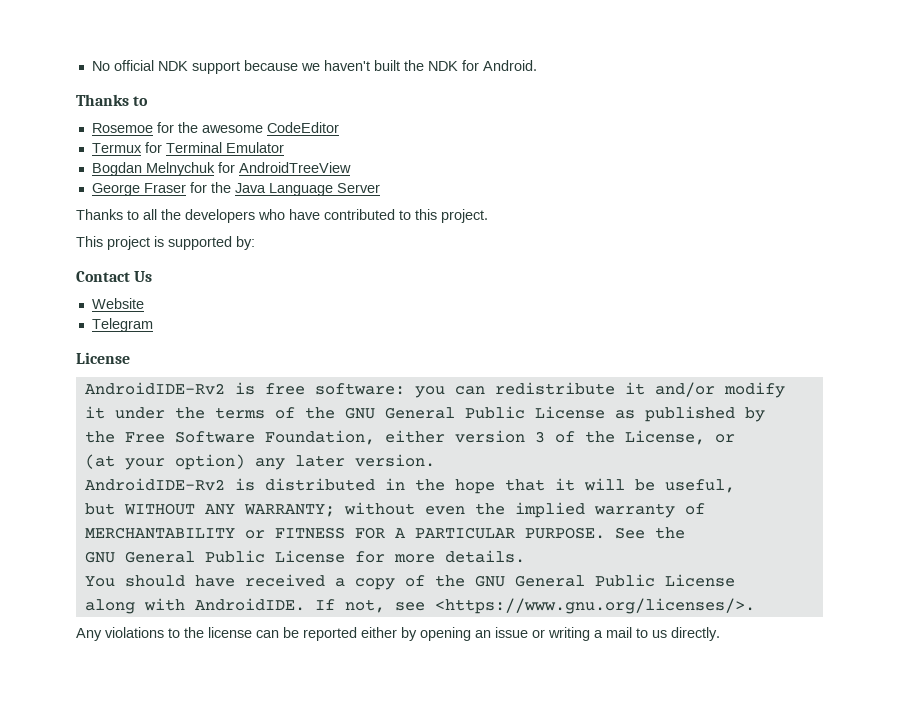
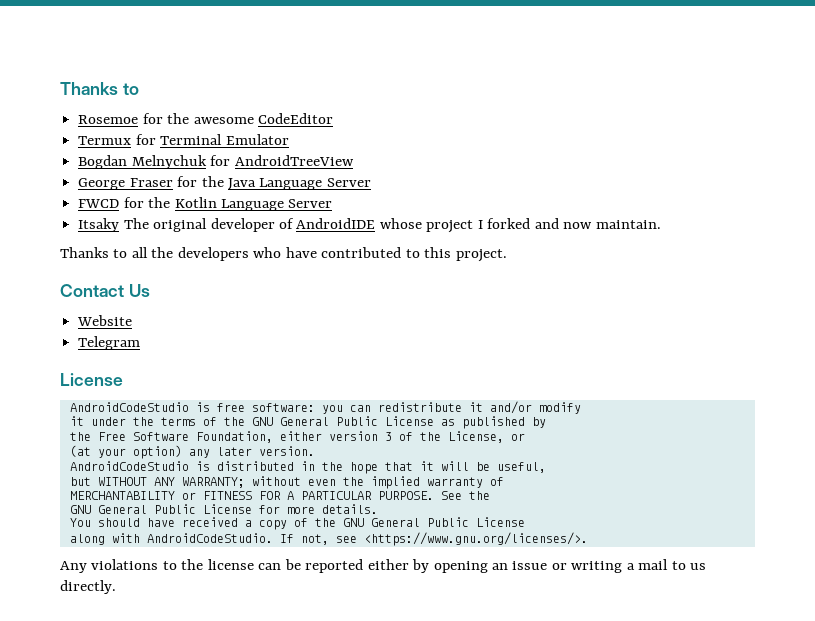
- No official NDK support because we haven't built the NDK for Android.
+ FWCD for the Kotlin Language Server
+ Itsaky The original developer of AndroidIDE whose project I forked and now maintain.
- This project is supported by:
- AndroidIDE-Rv2 is free software: you can redistribute it and/or modify
+ AndroidCodeStudio is free software: you can redistribute it and/or modify
- AndroidIDE-Rv2 is distributed in the hope that it will be useful,
+ AndroidCodeStudio is distributed in the hope that it will be useful,
- along with AndroidIDE.
+ along with AndroidCodeStudio.

